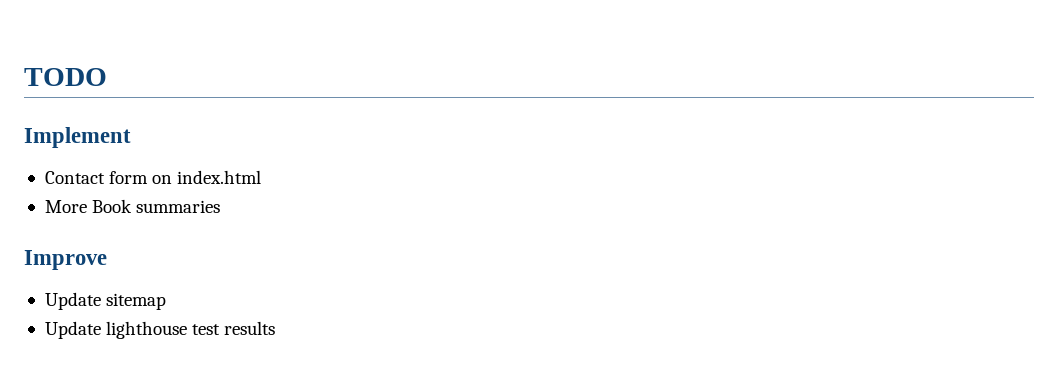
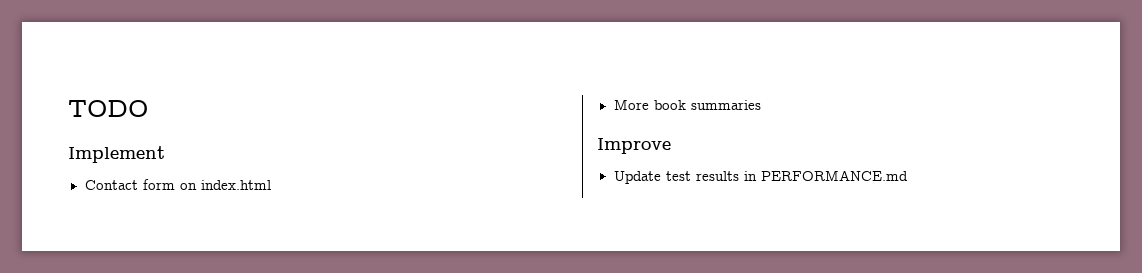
- More Book summaries
+ More book summaries
- Update sitemap
- Update lighthouse test results
+ Update test results in PERFORMANCE.md

